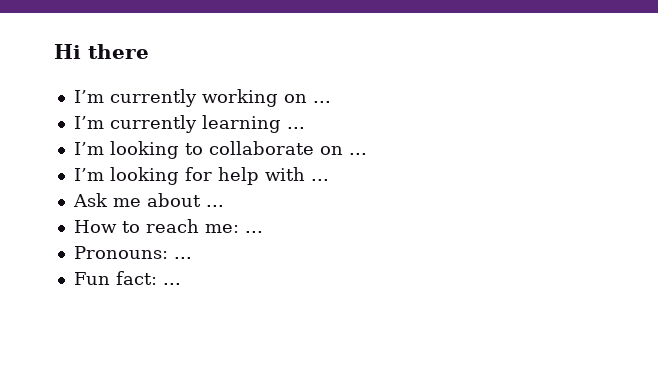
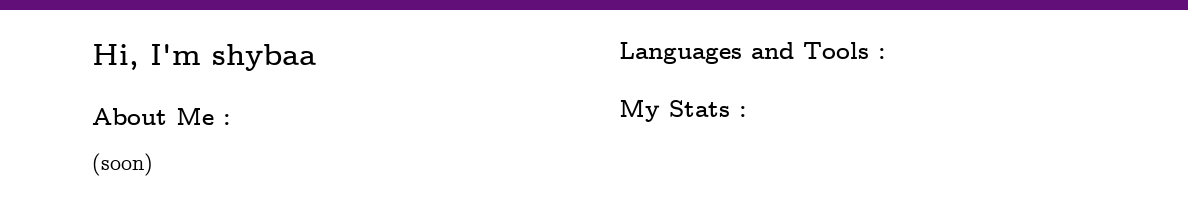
- Hi there
- I’m currently working on ...
- I’m currently learning ...
- I’m looking to collaborate on ...
- I’m looking for help with ...
- Ask me about ...
- How to reach me: ...
- Pronouns: ...
- Fun fact: ...
+ Hi, I'm shybaa
+ About Me :
+ (soon)
+ Languages and Tools :
+ My Stats :

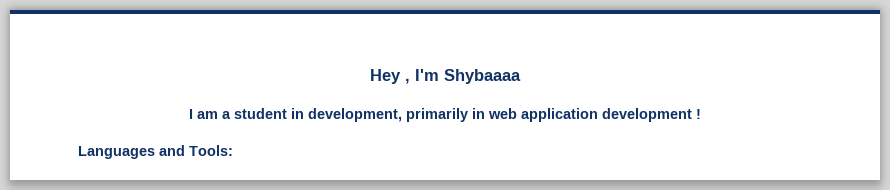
- Hi, I'm shybaa
- About Me :
- (soon)
- Languages and Tools :
- My Stats :
+ Hey , I'm Shybaaaa
+ I am a student in development, primarily in web application development !
+ Languages and Tools:

